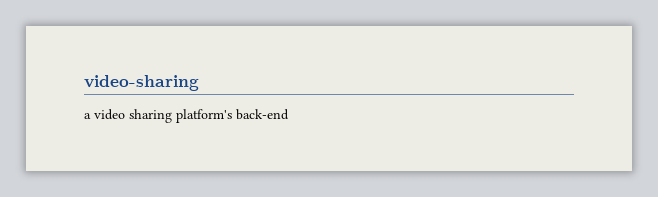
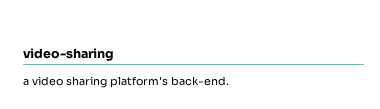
- a video sharing platform's back-end
+ a video sharing platform's back-end.

